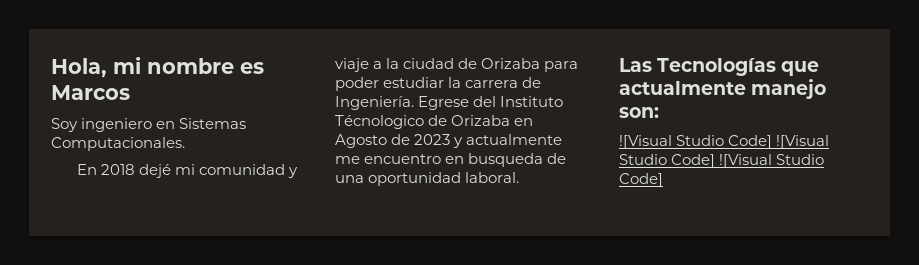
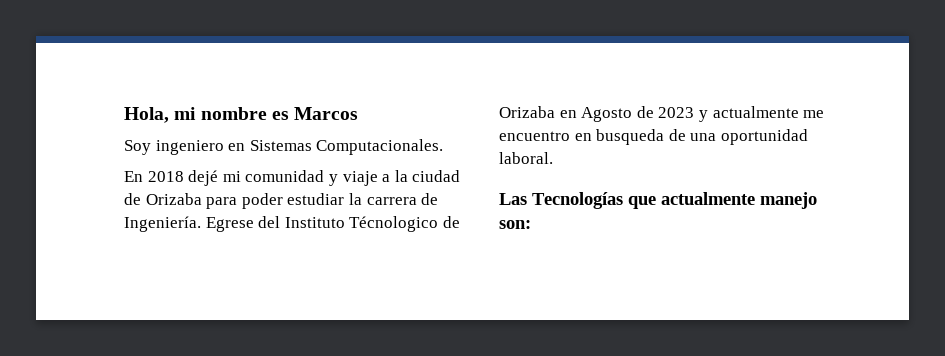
- ![Visual Studio Code] ![Visual Studio Code] ![Visual Studio Code]

